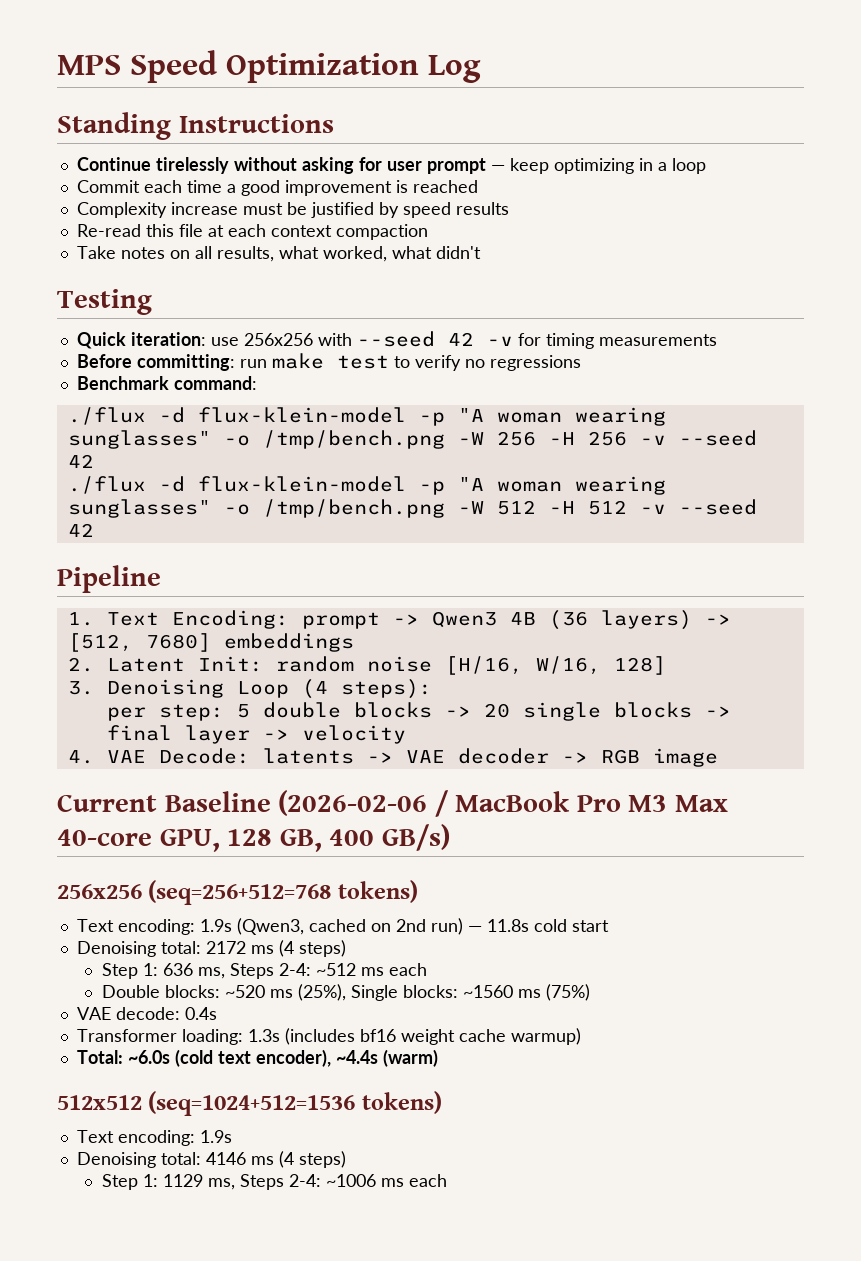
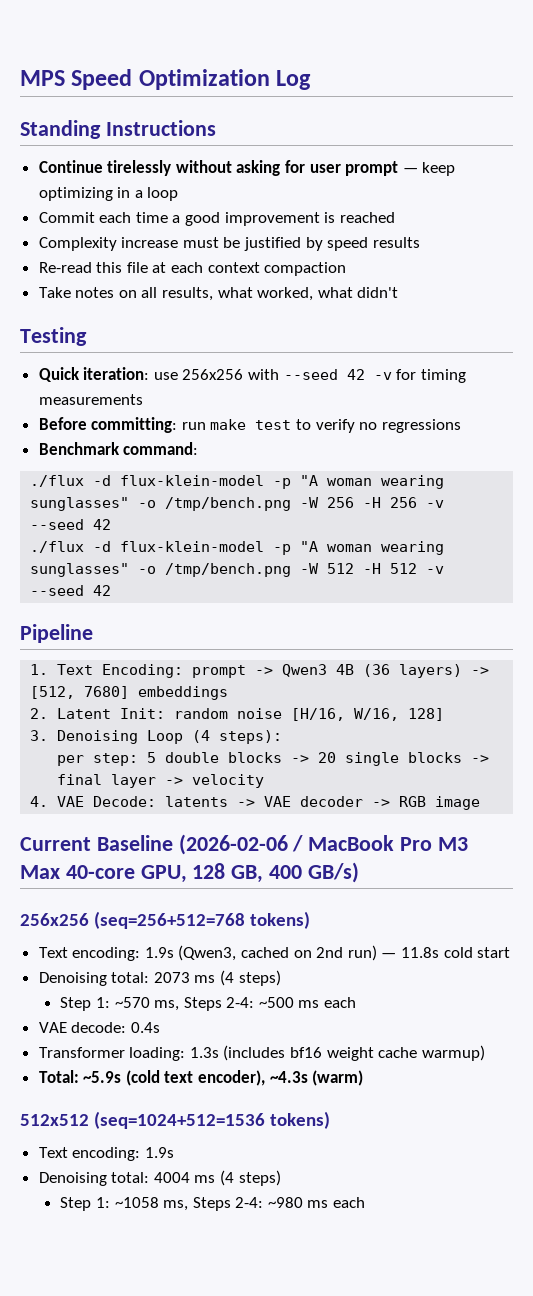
- Denoising total: 2172 ms (4 steps)
- Step 1: 636 ms, Steps 2-4: ~512 ms each
- Double blocks: ~520 ms (25%), Single blocks: ~1560 ms (75%)
+ Denoising total: 2073 ms (4 steps)
+ Step 1: ~570 ms, Steps 2-4: ~500 ms each
- Total: ~6.0s (cold text encoder), ~4.4s (warm)
+ Total: ~5.9s (cold text encoder), ~4.3s (warm)
- Denoising total: 4146 ms (4 steps)
- Step 1: 1129 ms, Steps 2-4: ~1006 ms each
+ Denoising total: 4004 ms (4 steps)
+ Step 1: ~1058 ms, Steps 2-4: ~980 ms each

